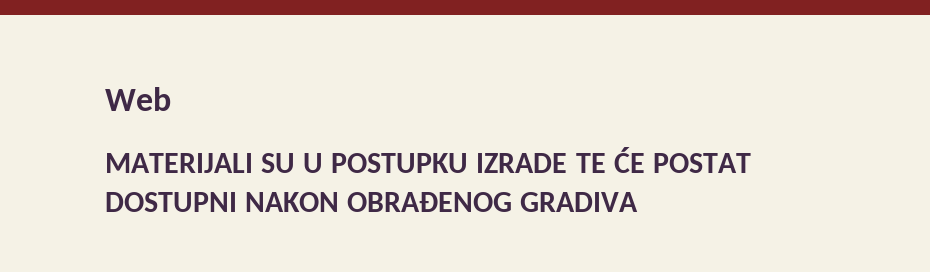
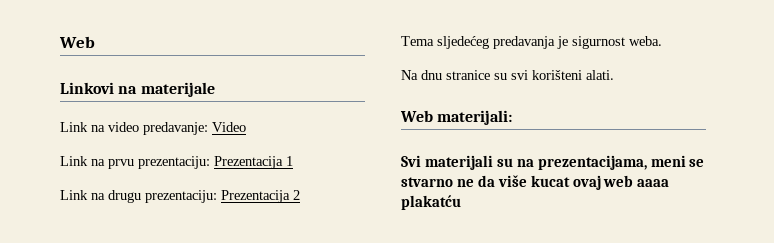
- MATERIJALI SU U POSTUPKU IZRADE TE ĆE POSTAT DOSTUPNI NAKON OBRAĐENOG GRADIVA
+ Linkovi na materijale
+ Link na video predavanje: Video
+ Link na prvu prezentaciju: Prezentacija 1
+ Link na drugu prezentaciju: Prezentacija 2
+ Tema sljedećeg predavanja je sigurnost weba.
+ Na dnu stranice su svi korišteni alati.
+ Web materijali:
+ Svi materijali su na prezentacijama, meni se stvarno ne da više kucat ovaj web aaaa plakatću

